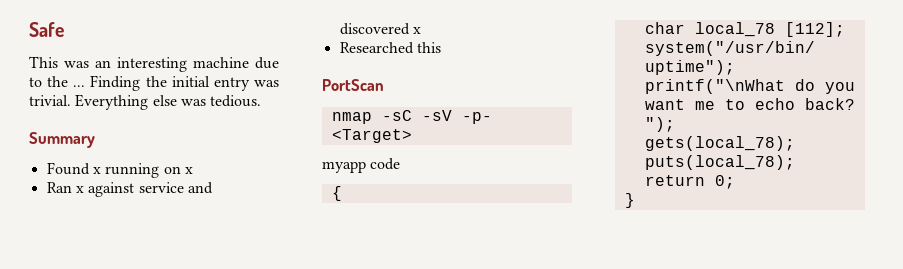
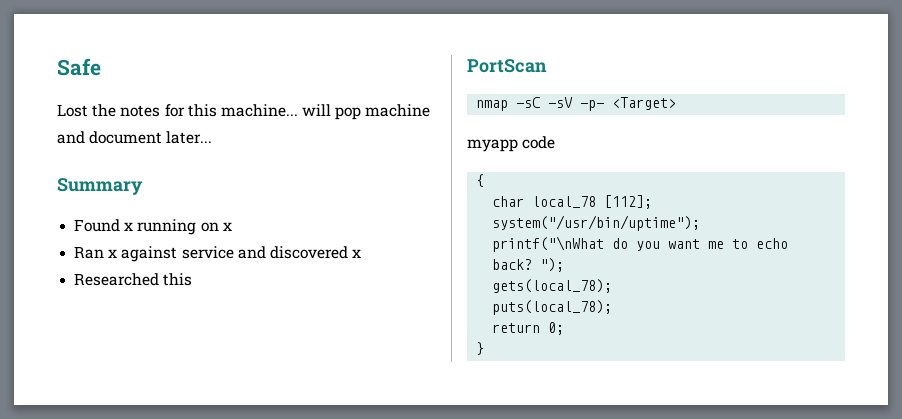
- This was an interesting machine due to the ... Finding the initial entry was trivial. Everything else was tedious.
+ Lost the notes for this machine... will pop machine and document later...

